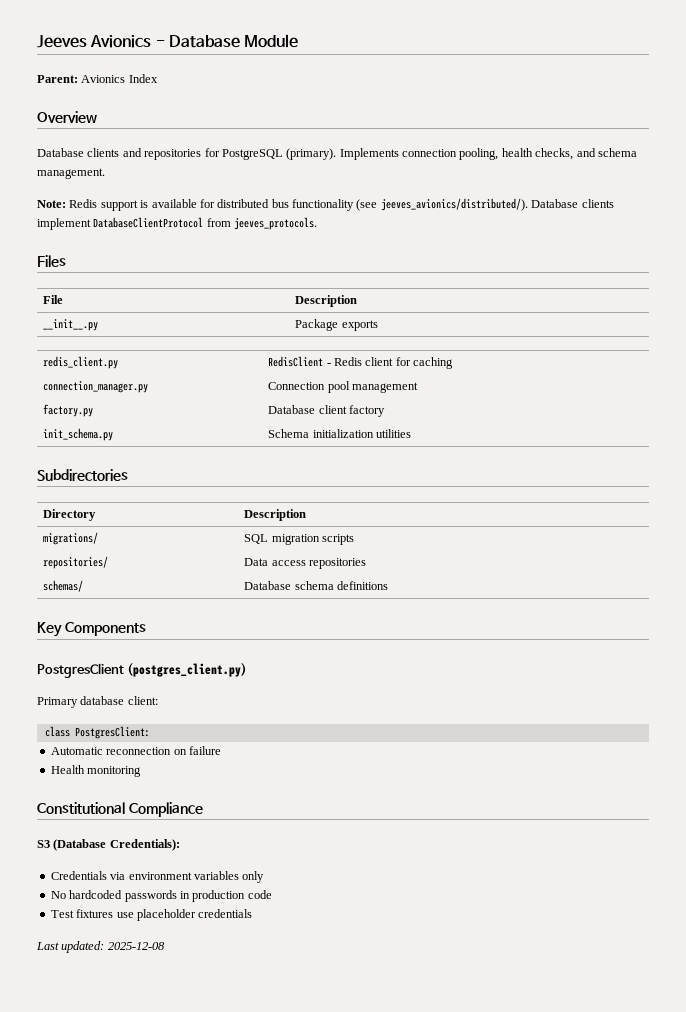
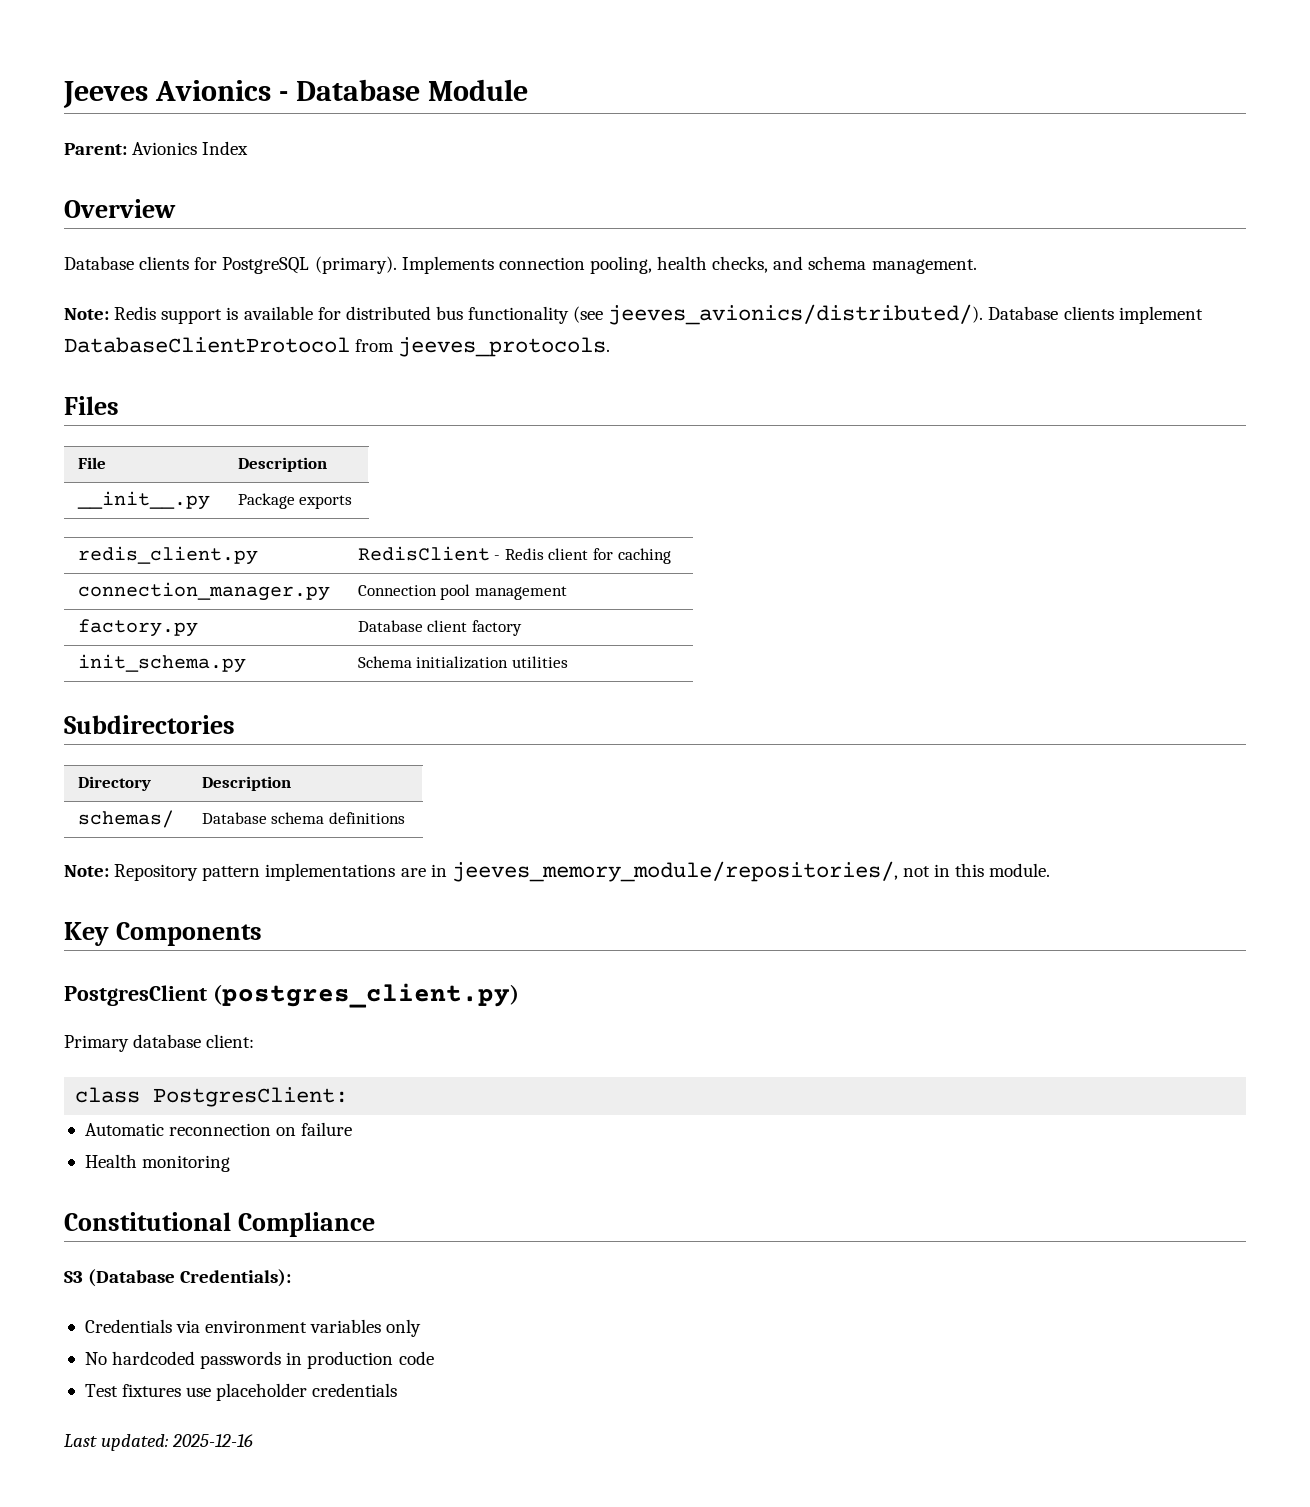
- Database clients and repositories for PostgreSQL (primary).
+ Database clients for PostgreSQL (primary).
- migrations/ | SQL migration scripts
- repositories/ | Data access repositories
  schemas/ | Database schema definitions
+ Note: Repository pattern implementations are in jeeves_memory_module/repositories/, not in this module.
- Last updated: 2025-12-08
+ Last updated: 2025-12-16

